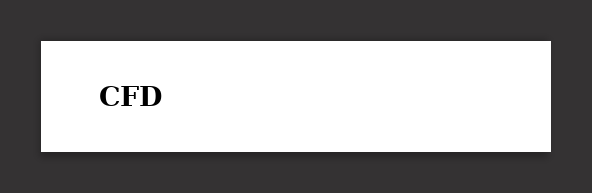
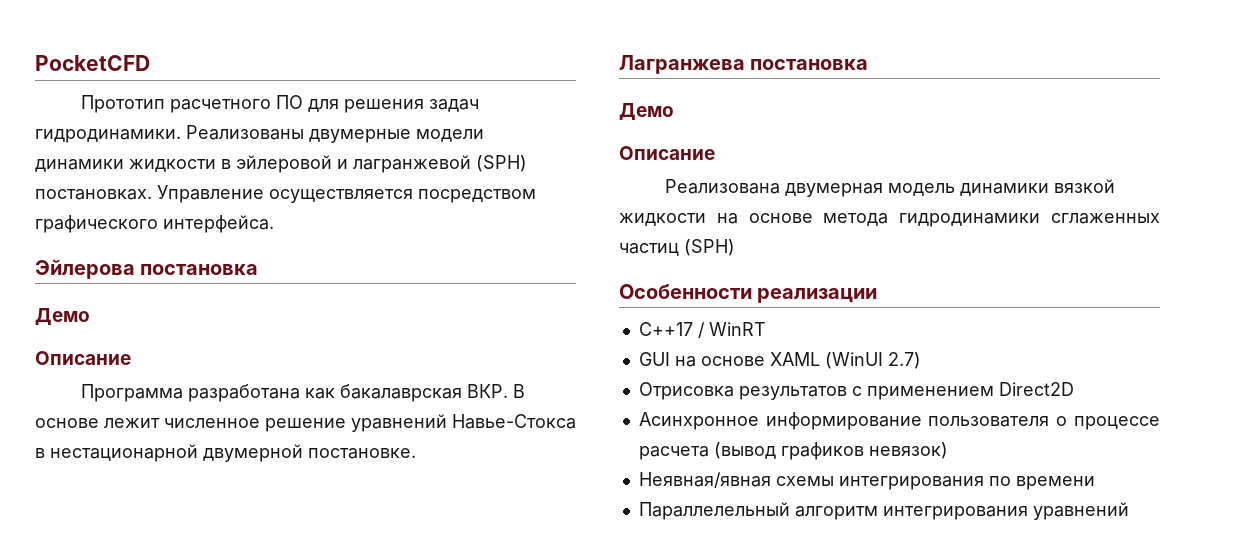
- CFD
+ PocketCFD
+ Прототип расчетного ПО для решения задач гидродинамики. Реализованы двумерные модели динамики жидкости в эйлеровой и лагранжевой (SPH) постановках. Управление осуществляется посредством графического интерфейса.
+ Эйлерова постановка
+ Демо
+ Описание
+ Программа разработана как бакалаврская ВКР. В основе лежит численное решение уравнений Навье-Стокса в нестационарной двумерной постановке.
+ Лагранжева постановка
+ Демо
+ Описание
+ Реализована двумерная модель динамики вязкой жидкости на основе метода гидродинамики сглаженных частиц (SPH)
+ Особенности реализации
+ C++17 / WinRT
+ GUI на основе XAML (WinUI 2.7)
+ Отрисовка результатов с применением Direct2D
+ Асинхронное информирование пользователя о процессе расчета (вывод графиков невязок)
+ Неявная/явная схемы интегрирования по времени
+ Параллелельный алгоритм интегрирования уравнений

